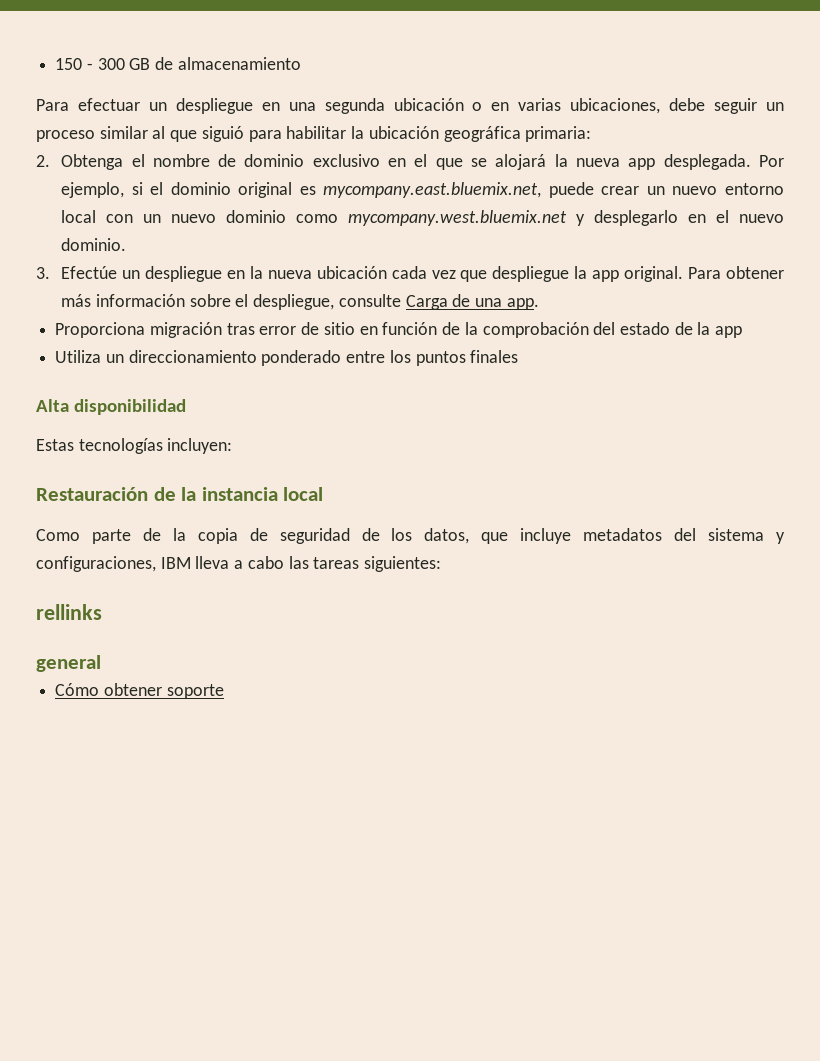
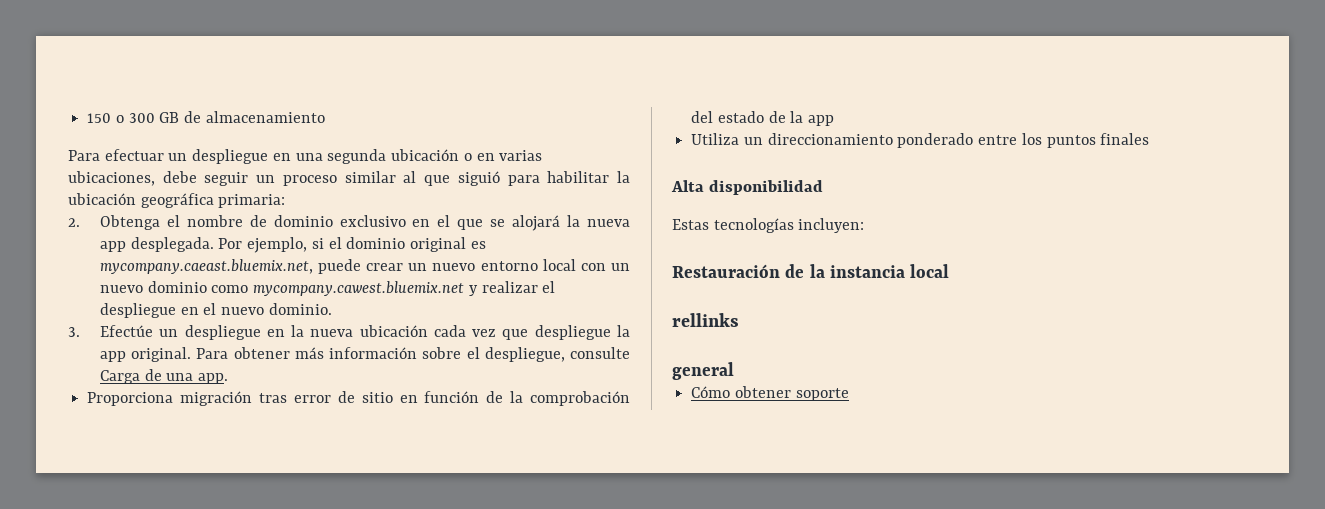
- 150 - 300 GB de almacenamiento
+ 150 o 300 GB de almacenamiento
- Por ejemplo, si el dominio original es mycompany.east.bluemix.net, puede crear un nuevo entorno local con un nuevo dominio como mycompany.west.bluemix.net y desplegarlo en el nuevo dominio.
+ Por ejemplo, si el dominio original es mycompany.caeast.bluemix.net, puede crear un nuevo entorno local con un nuevo dominio como mycompany.cawest.bluemix.net y realizar el despliegue en el nuevo dominio.
- Como parte de la copia de seguridad de los datos, que incluye metadatos del sistema y configuraciones, IBM lleva a cabo las tareas siguientes:

